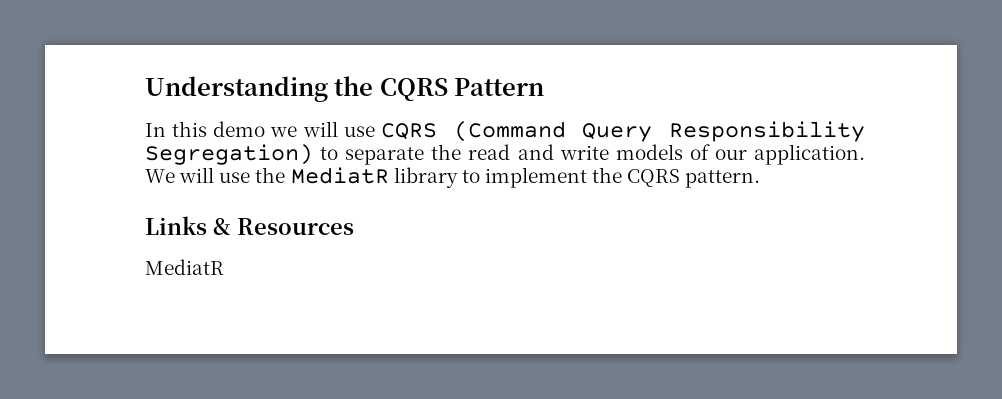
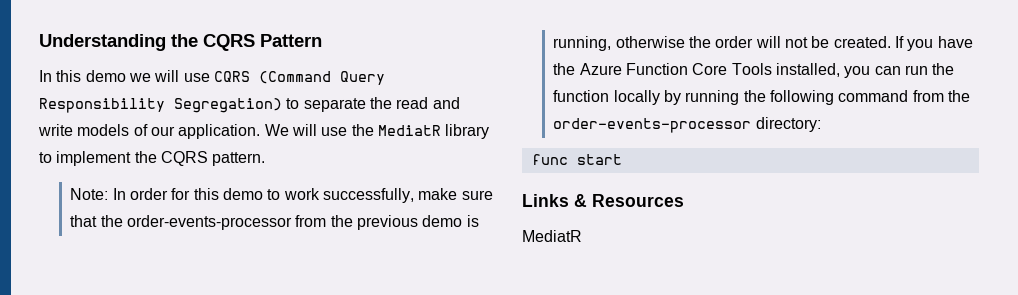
+ Note: In order for this demo to work successfully, make sure that the order-events-processor from the previous demo is running, otherwise the order will not be created. If you have the Azure Function Core Tools installed, you can run the function locally by running the following command from the order-events-processor directory:
+ func start

